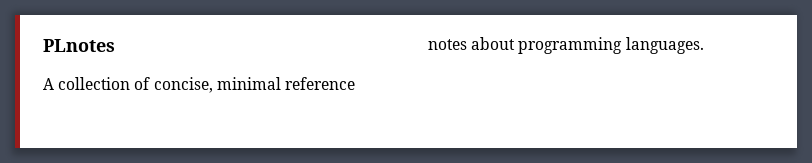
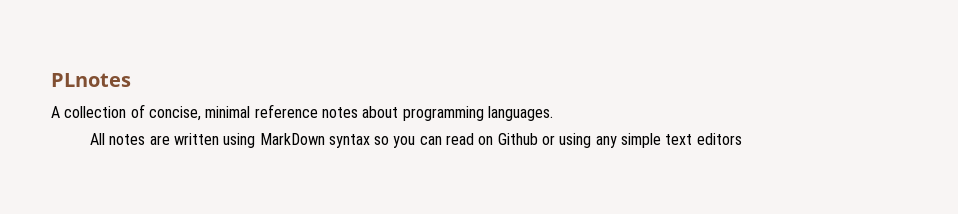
+ All notes are written using MarkDown syntax so you can read on Github or using any simple text editors

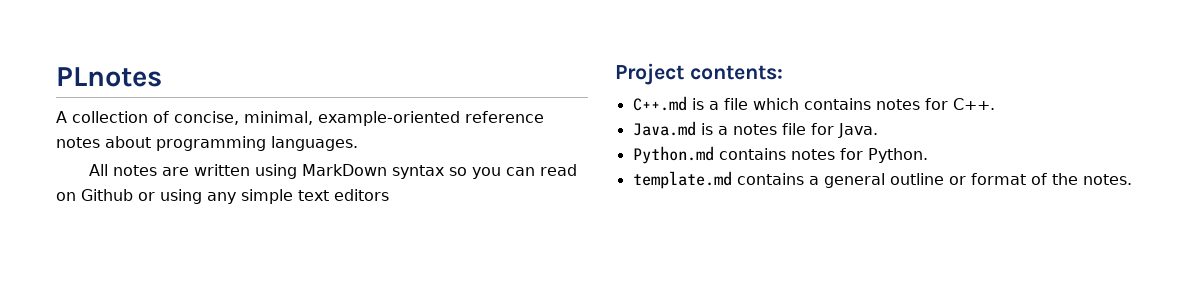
- A collection of concise, minimal reference notes about programming languages.
+ A collection of concise, minimal, example-oriented reference notes about programming languages.
+ Project contents:
+ C++.md is a file which contains notes for C++.
+ Java.md is a notes file for Java.
+ Python.md contains notes for Python.
+ template.md contains a general outline or format of the notes.

